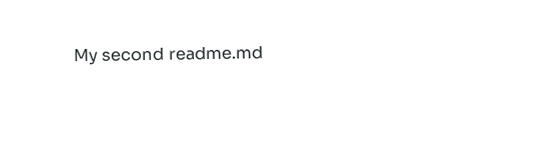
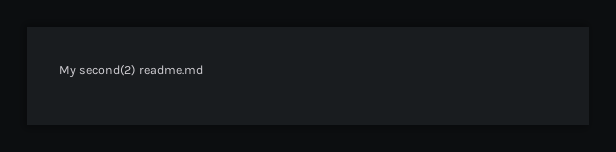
- My second readme.md
+ My second(2) readme.md

